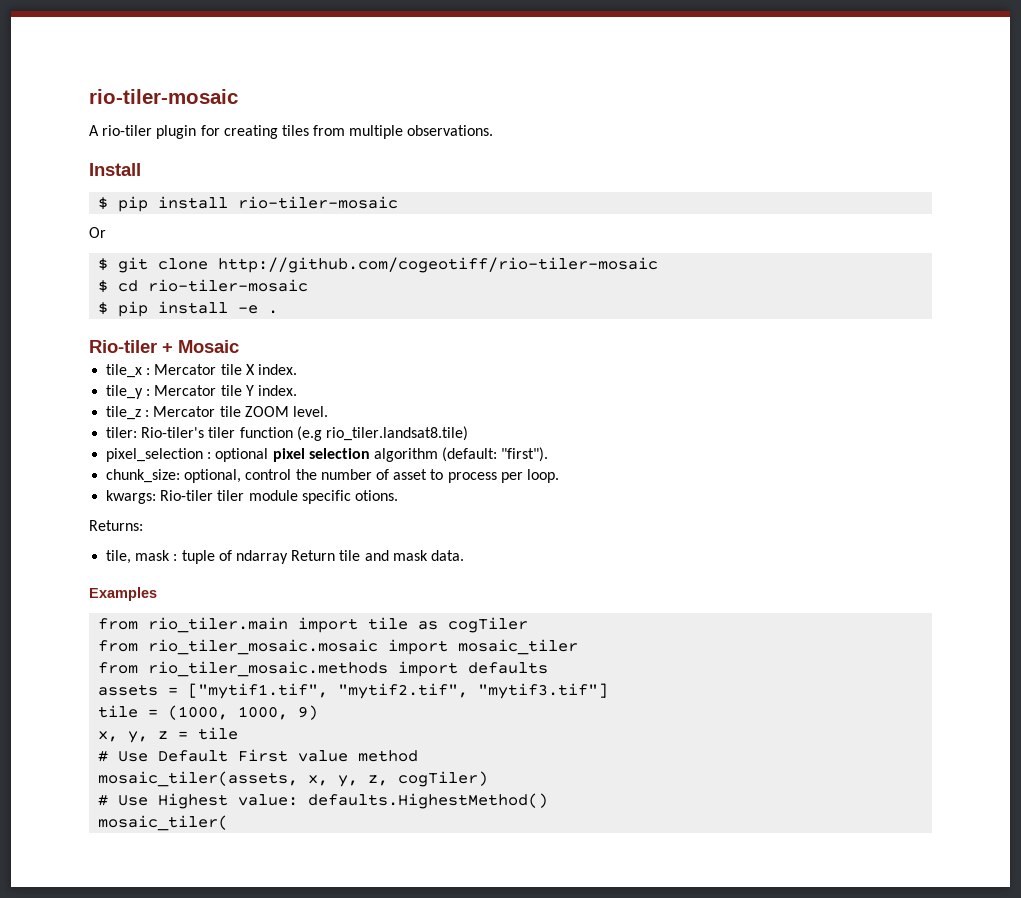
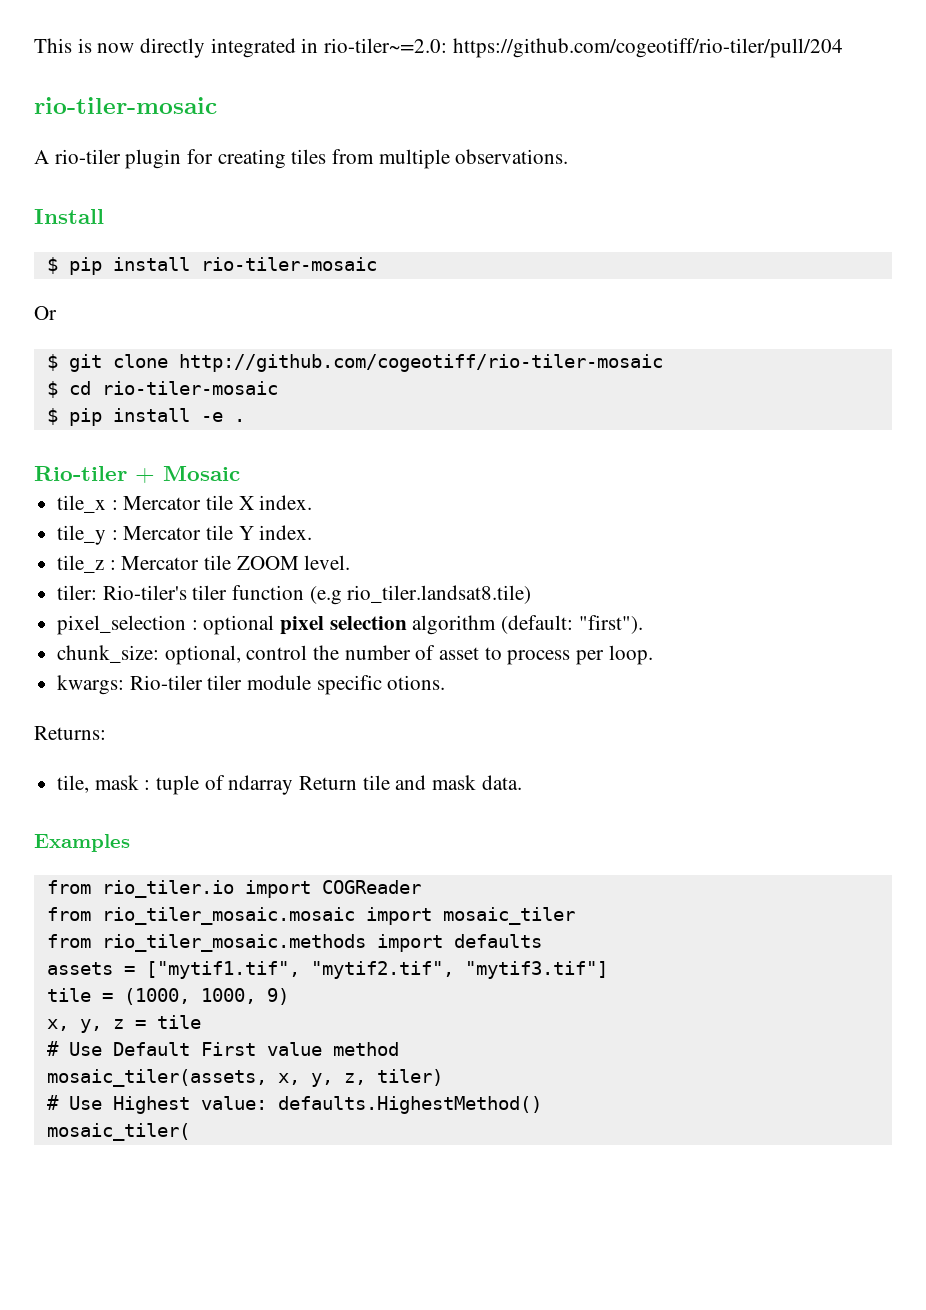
+ This is now directly integrated in rio-tiler~=2.0: https://github.com/cogeotiff/rio-tiler/pull/204
- from rio_tiler.main import tile as cogTiler
+ from rio_tiler.io import COGReader
- mosaic_tiler(assets, x, y, z, cogTiler)
+ mosaic_tiler(assets, x, y, z, tiler)

